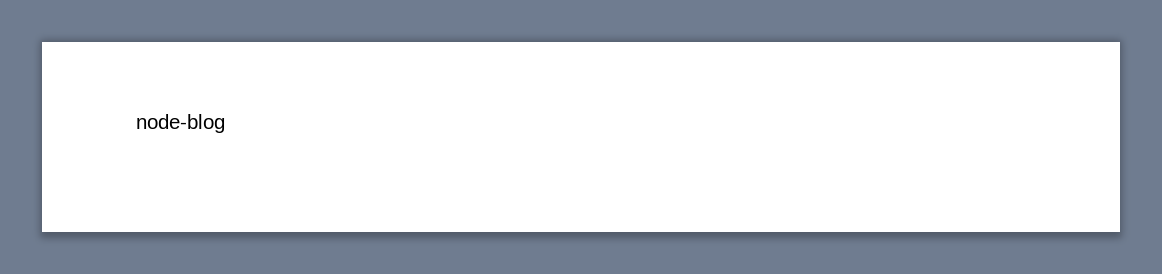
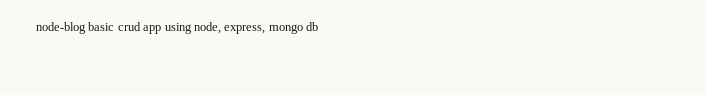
- node-blog
+ node-blog basic crud app using node, express, mongo db

